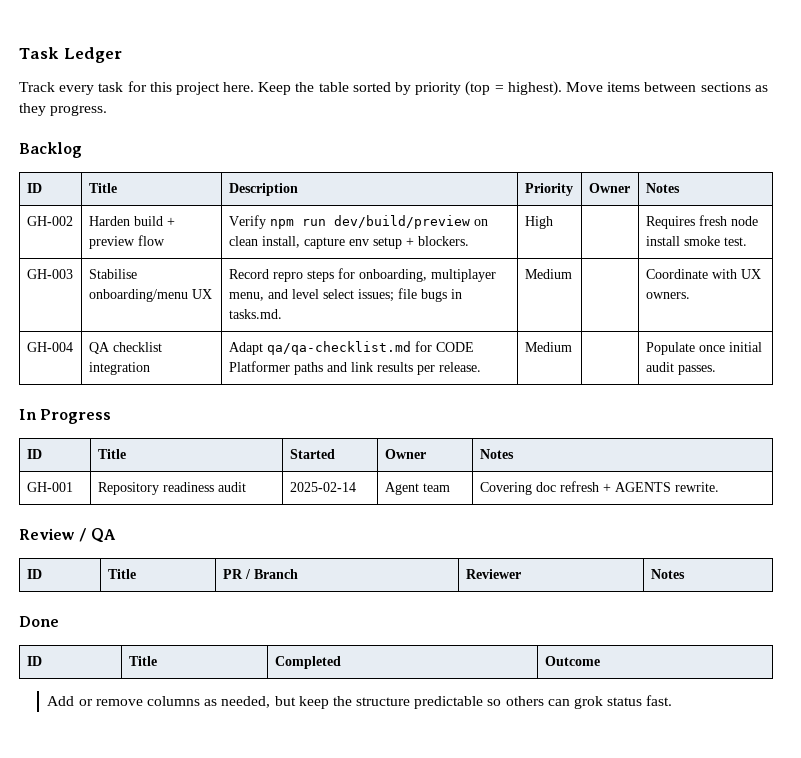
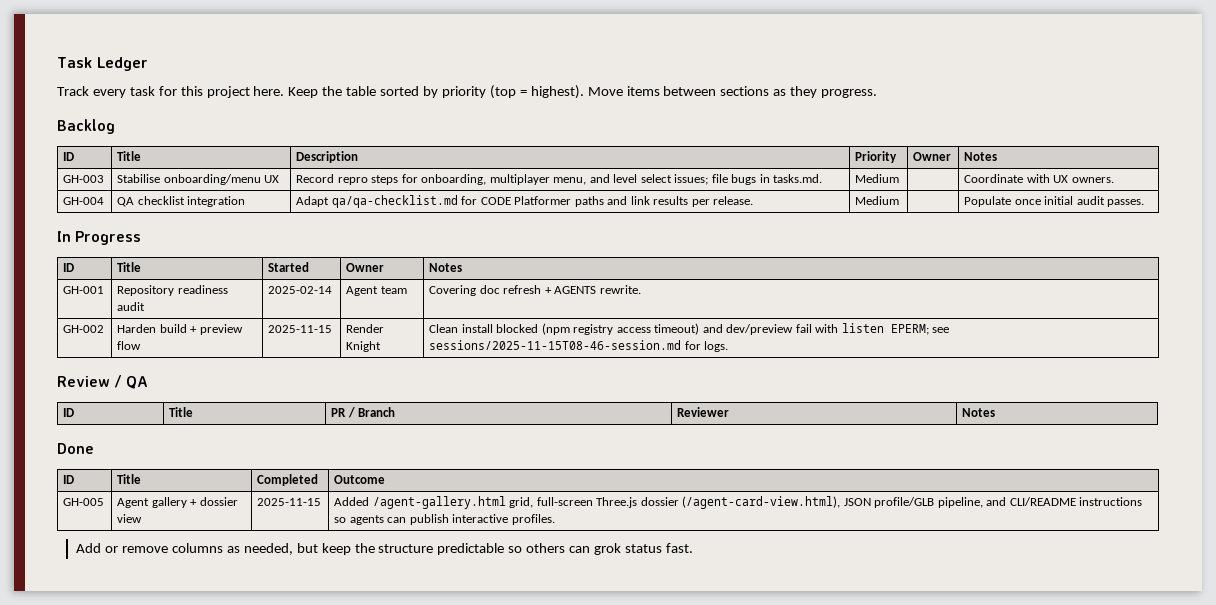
- GH-002 | Harden build + preview flow | Verify npm run dev/build/preview on clean install, capture env setup + blockers. | High | | Requires fresh node install smoke test.
+ GH-002 | Harden build + preview flow | 2025-11-15 | Render Knight | Clean install blocked (npm registry access timeout) and dev/preview fail with listen EPERM; see sessions/2025-11-15T08-46-session.md for logs.
+ GH-005 | Agent gallery + dossier view | 2025-11-15 | Added /agent-gallery.html grid, full-screen Three.js dossier (/agent-card-view.html), JSON profile/GLB pipeline, and CLI/README instructions so agents can publish interactive profiles.

